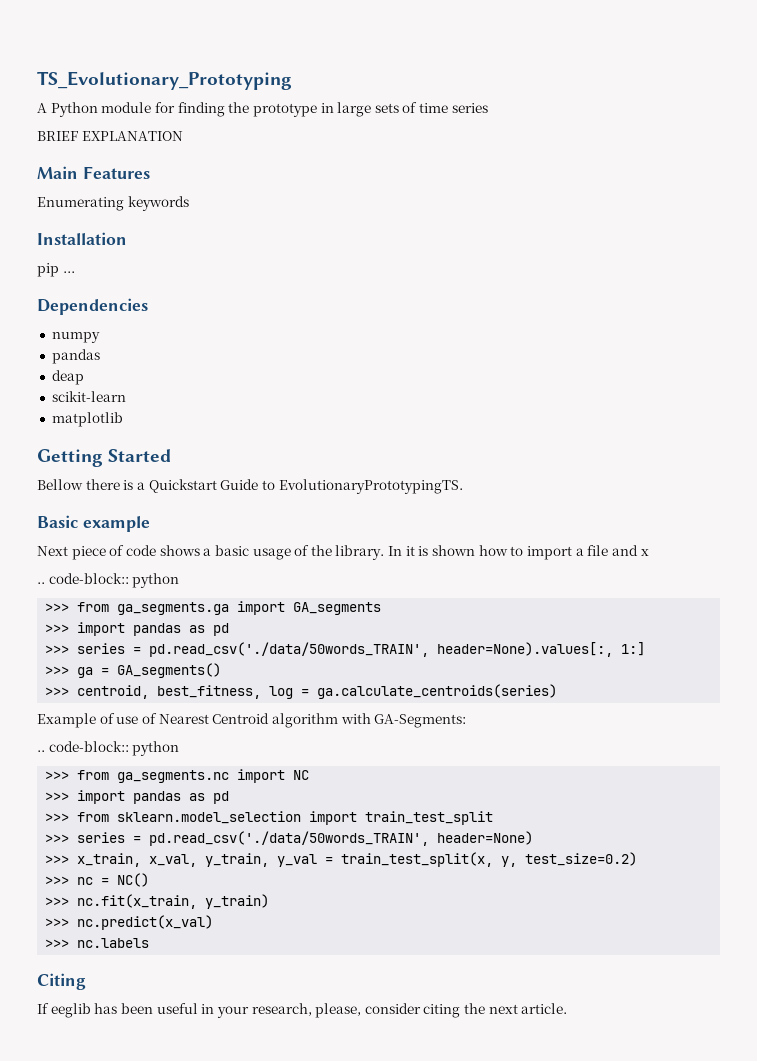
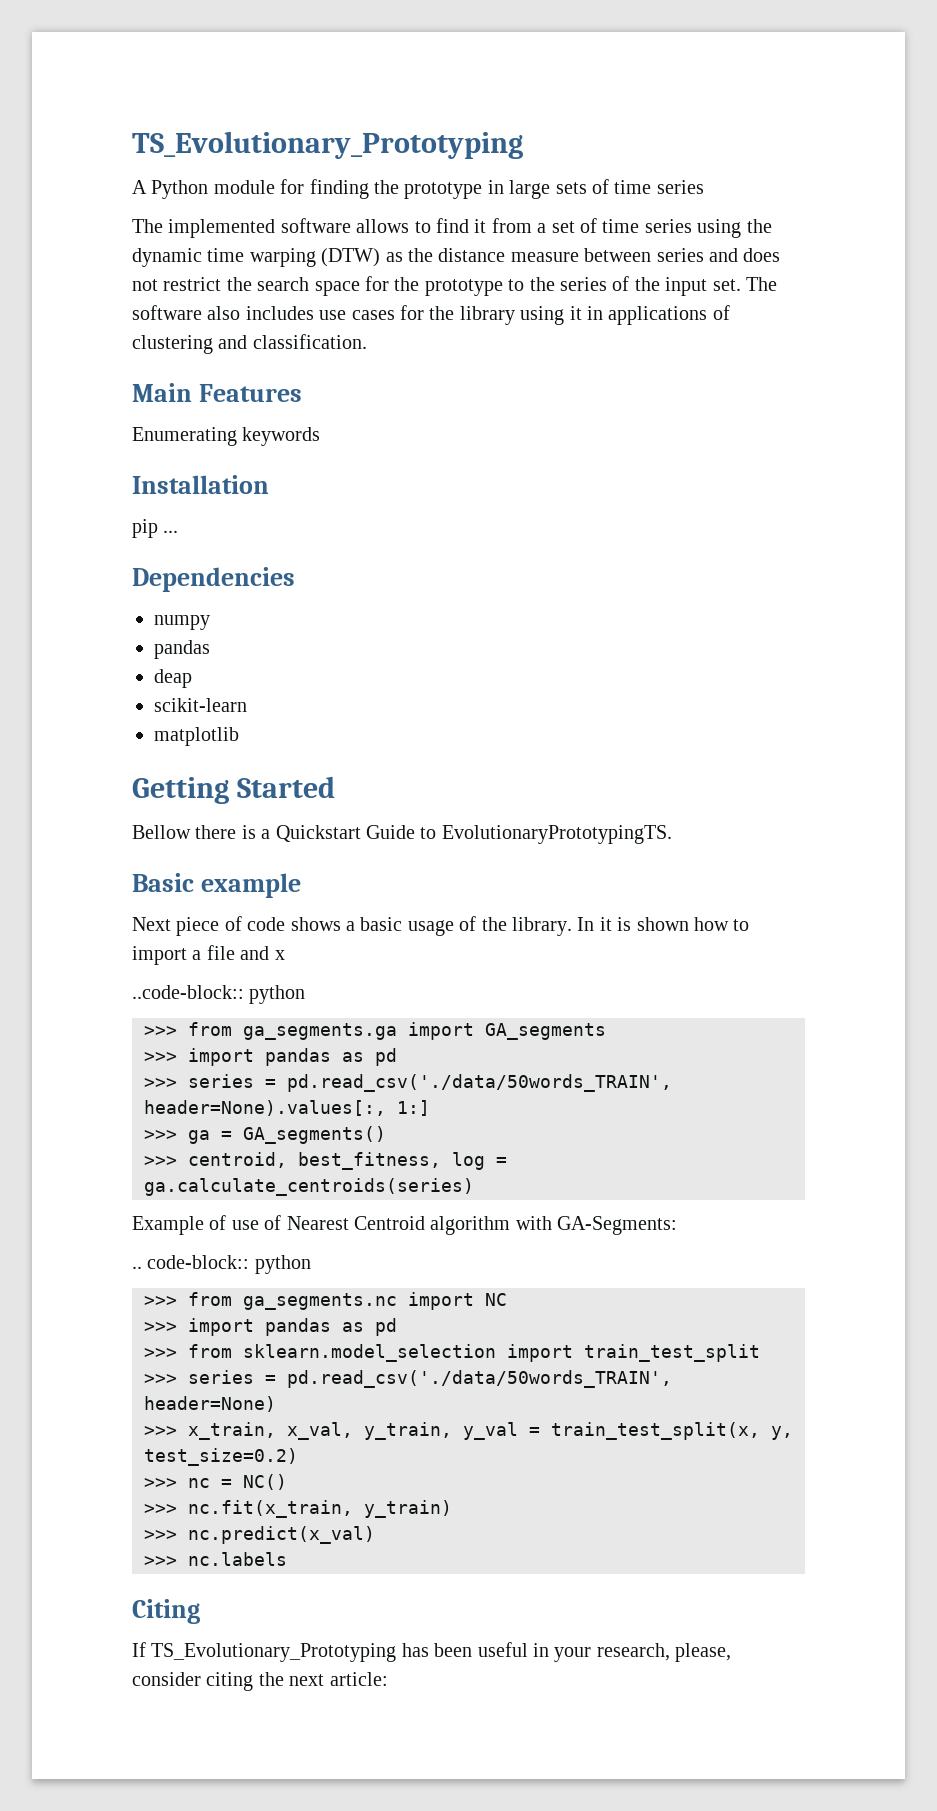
- BRIEF EXPLANATION
+ The implemented software allows to find it from a set of time series using the dynamic time warping (DTW) as the distance measure between series and does not restrict the search space for the prototype to the series of the input set. The software also includes use cases for the library using it in applications of clustering and classification.
  In it is shown how to import a file and x
- .. code-block:: python
+ ..code-block:: python
- If eeglib has been useful in your research, please, consider citing the next article.
+ If TS_Evolutionary_Prototyping has been useful in your research, please, consider citing the next article:

